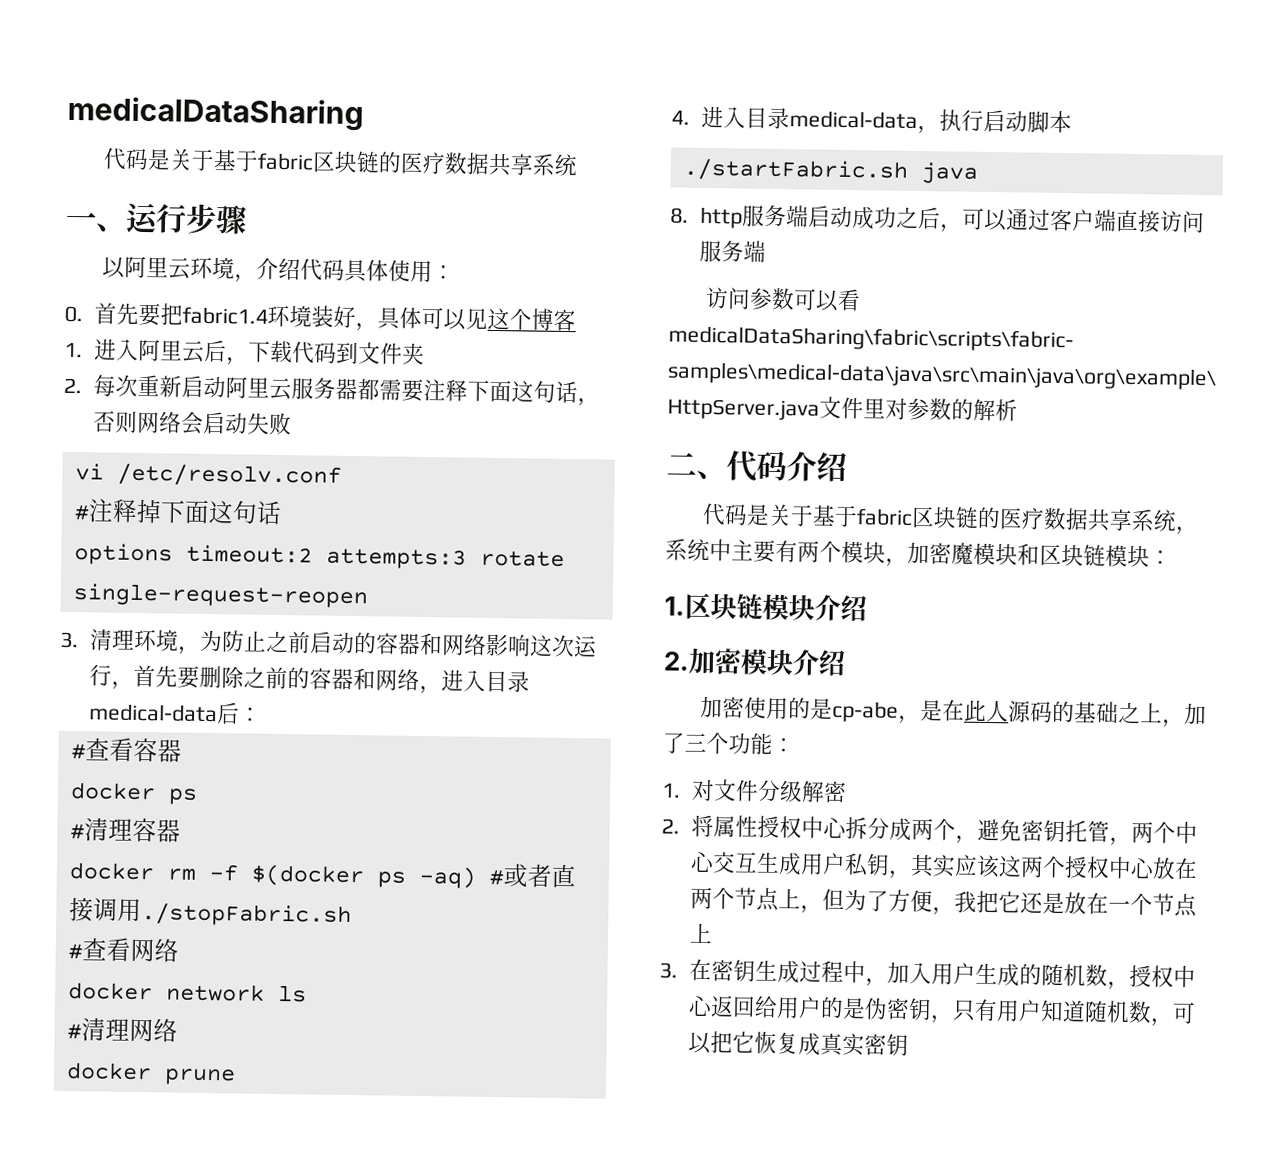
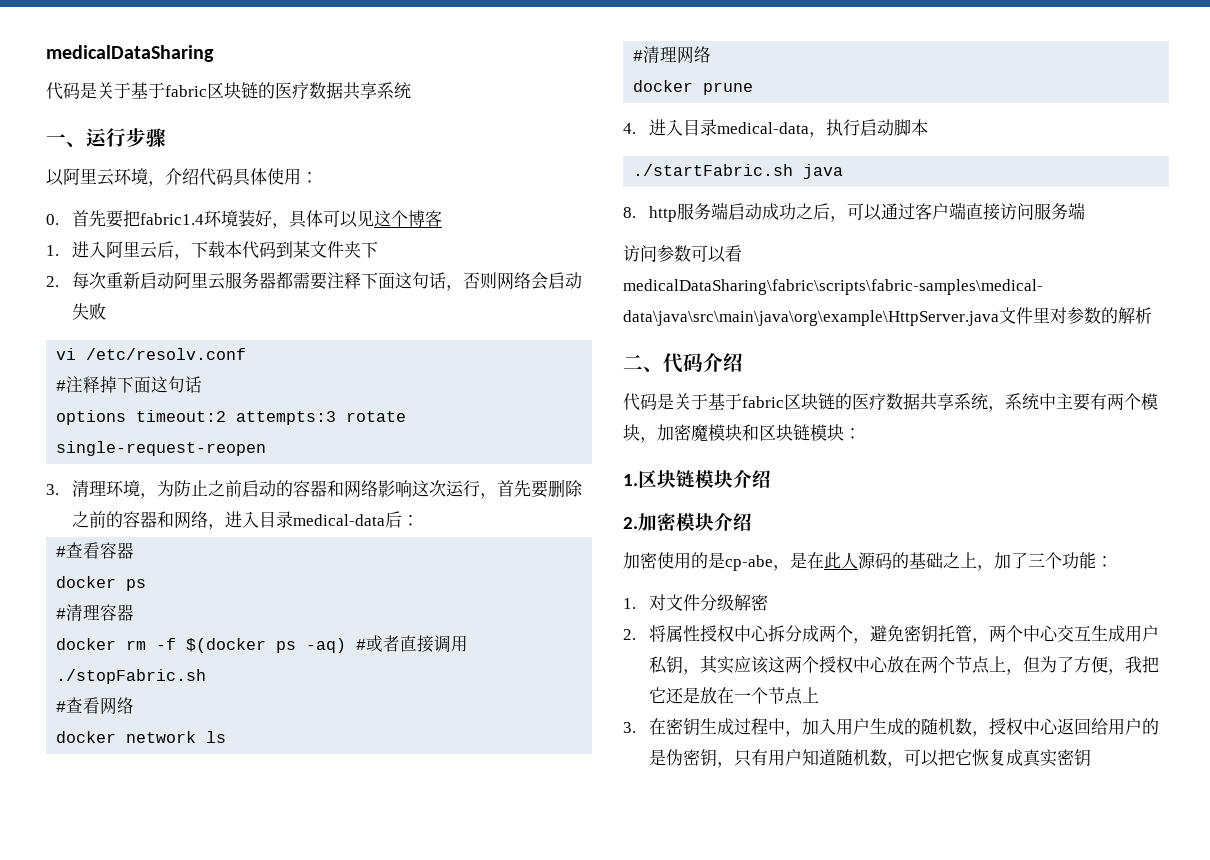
- 1.进入阿里云后，下载代码到文件夹
+ 1.进入阿里云后，下载本代码到某文件夹下

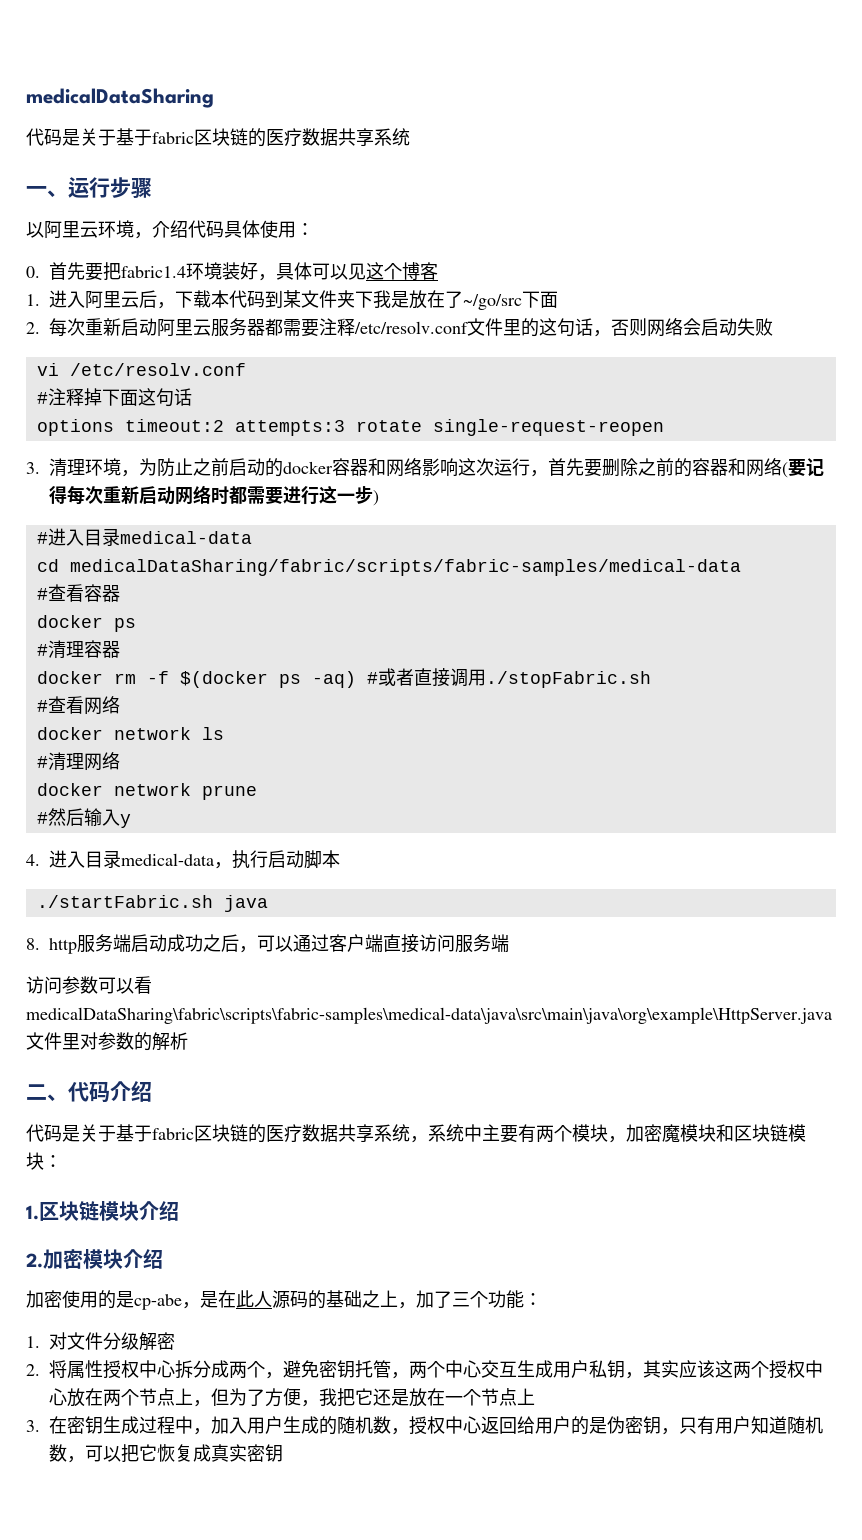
- 1.进入阿里云后，下载本代码到某文件夹下
+ 1.进入阿里云后，下载本代码到某文件夹下我是放在了~/go/src下面
- 2.每次重新启动阿里云服务器都需要注释下面这句话，否则网络会启动失败
+ 2.每次重新启动阿里云服务器都需要注释/etc/resolv.conf文件里的这句话，否则网络会启动失败
- 3.清理环境，为防止之前启动的容器和网络影响这次运行，首先要删除之前的容器和网络，进入目录medical-data后：
+ 3.清理环境，为防止之前启动的docker容器和网络影响这次运行，首先要删除之前的容器和网络(要记得每次重新启动网络时都需要进行这一步)
+ #进入目录medical-data
+ cd medicalDataSharing/fabric/scripts/fabric-samples/medical-data
- docker prune
+ docker network prune
+ #然后输入y

